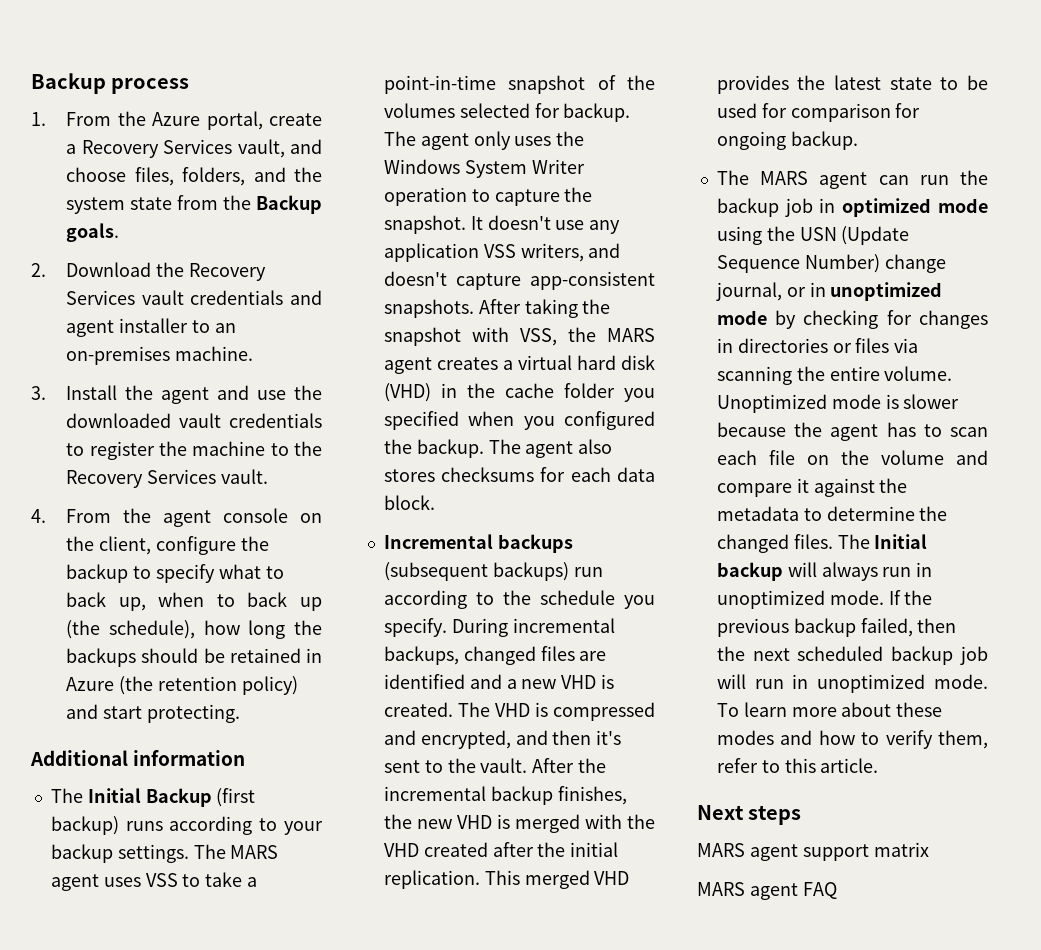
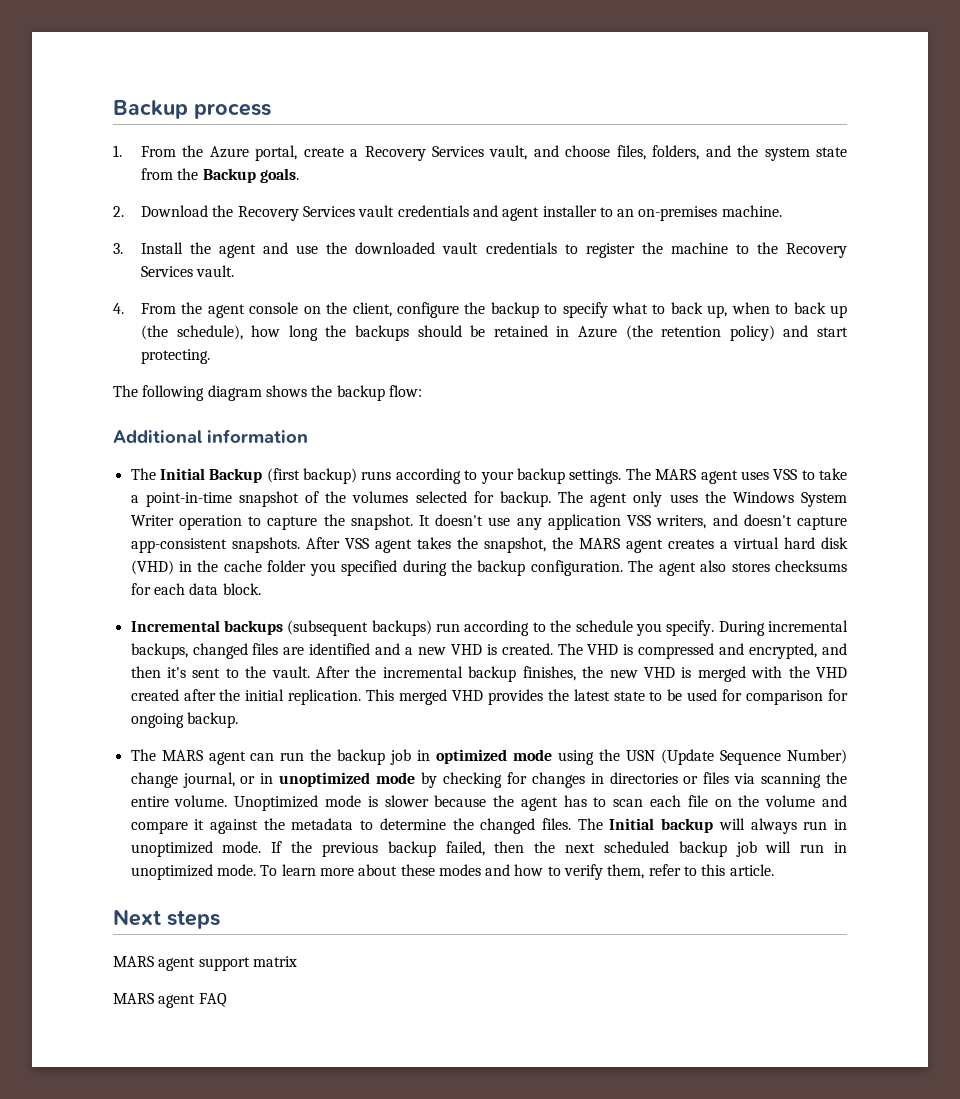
+ The following diagram shows the backup flow:
- After taking the snapshot with VSS, the MARS agent creates a virtual hard disk (VHD) in the cache folder you specified when you configured the backup.
+ After VSS agent takes the snapshot, the MARS agent creates a virtual hard disk (VHD) in the cache folder you specified during the backup configuration.

